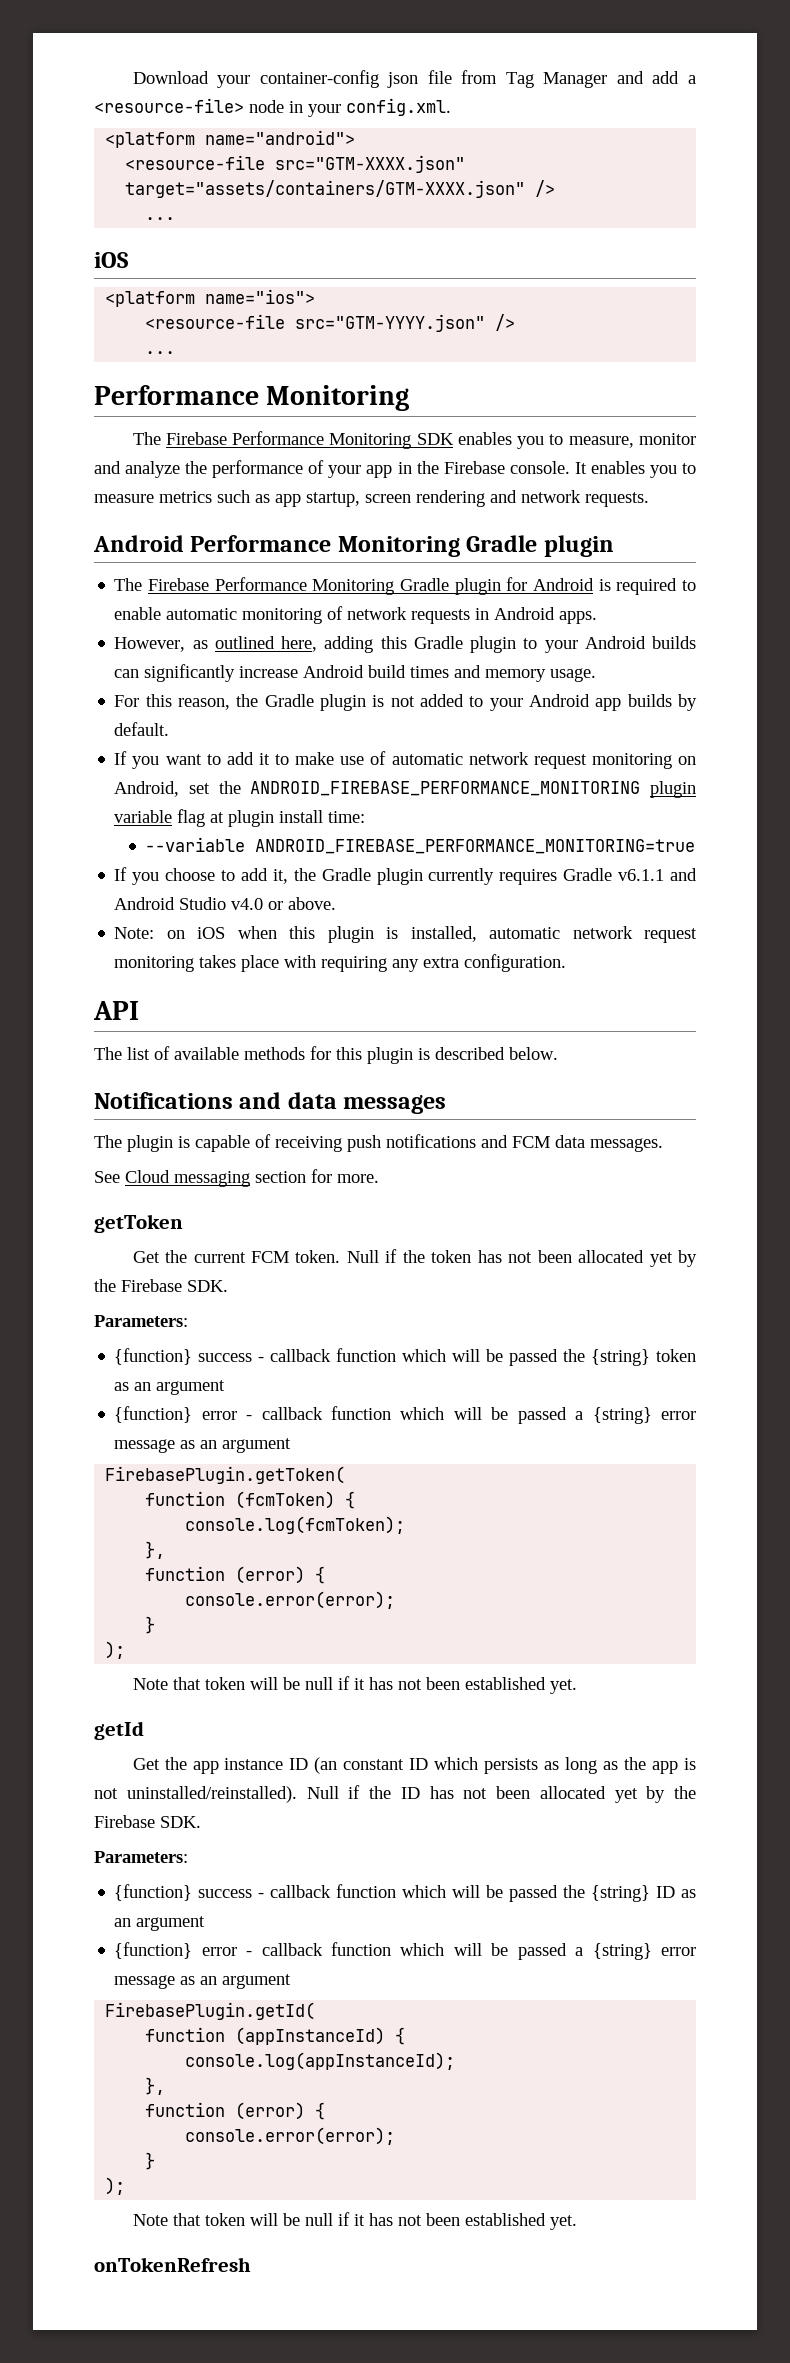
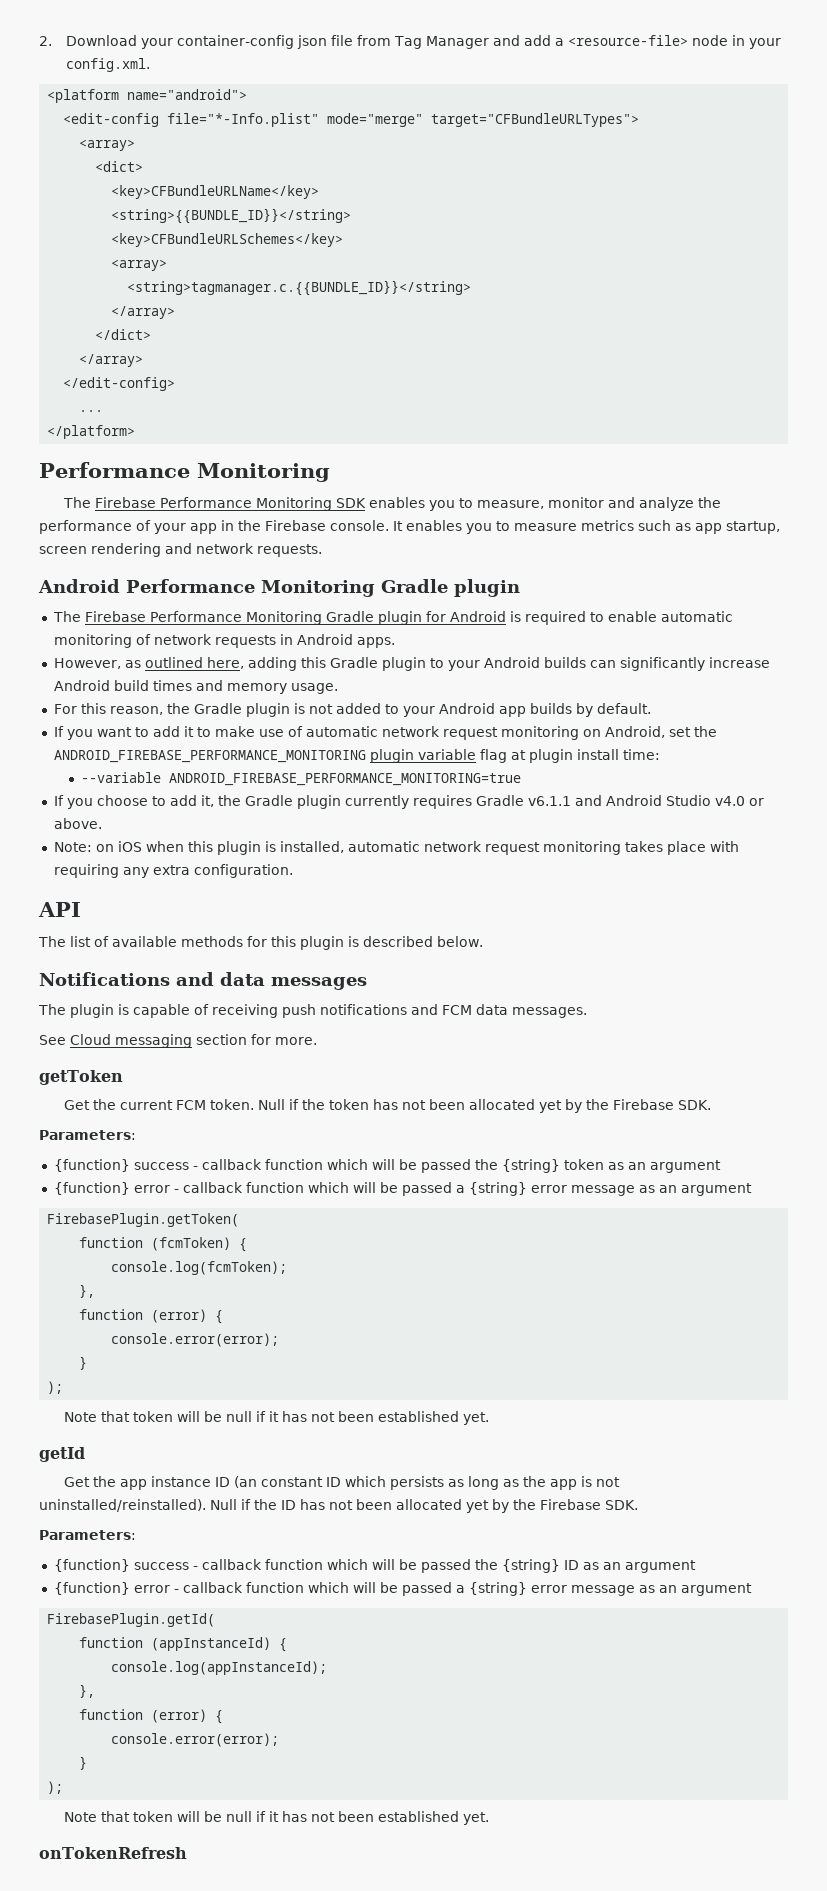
- Download your container-config json file from Tag Manager and add a <resource-file> node in your config.xml.
+ 2. Download your container-config json file from Tag Manager and add a <resource-file> node in your config.xml.
- <resource-file src="GTM-XXXX.json" target="assets/containers/GTM-XXXX.json" />
+ <edit-config file="*-Info.plist" mode="merge" target="CFBundleURLTypes">
+ <array>
+ <dict>
+ <key>CFBundleURLName</key>
+ <string>{{BUNDLE_ID}}</string>
+ <key>CFBundleURLSchemes</key>
+ <array>
+ <string>tagmanager.c.{{BUNDLE_ID}}</string>
+ </array>
+ </dict>
+ </array>
+ </edit-config>
  ...
- iOS
- <platform name="ios">
- <resource-file src="GTM-YYYY.json" />
- ...
+ </platform>

